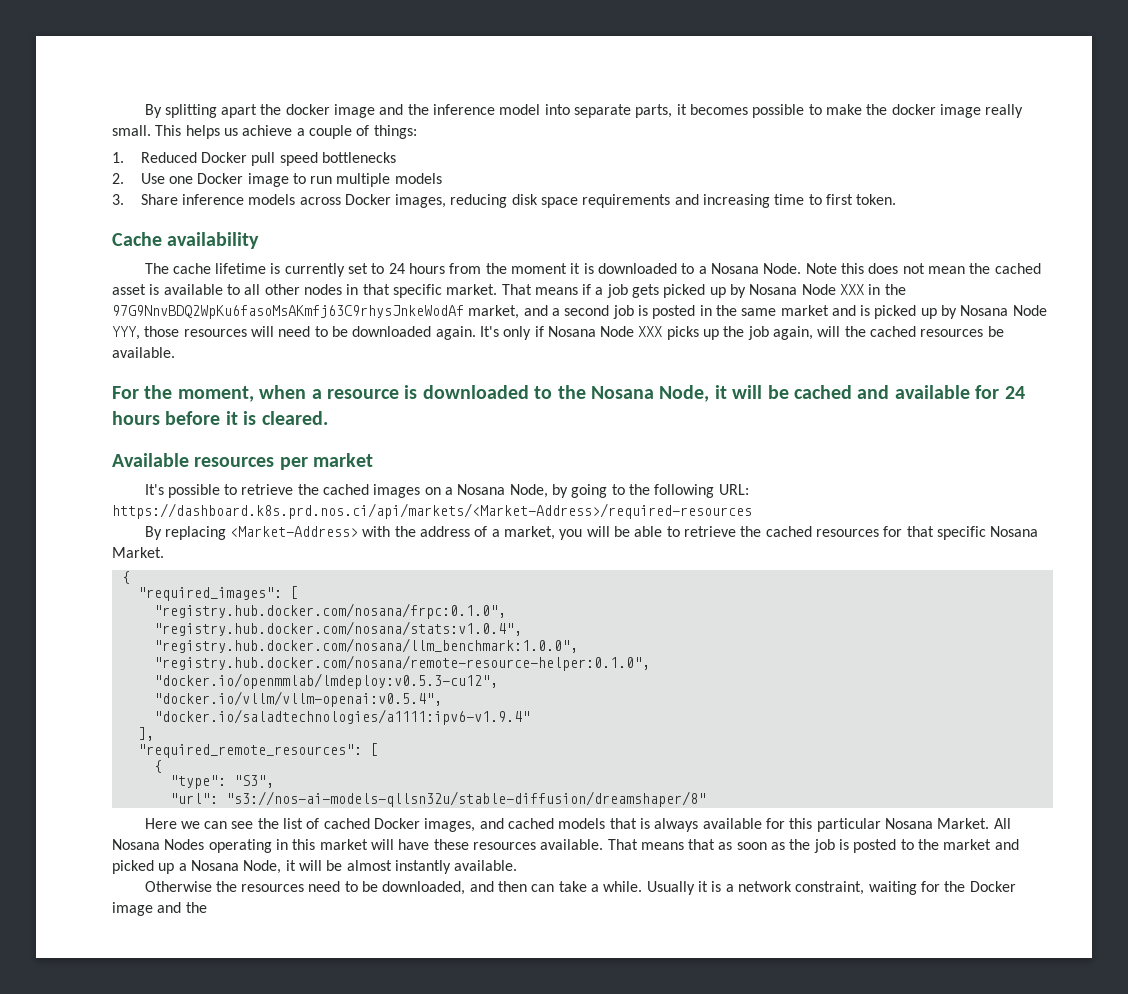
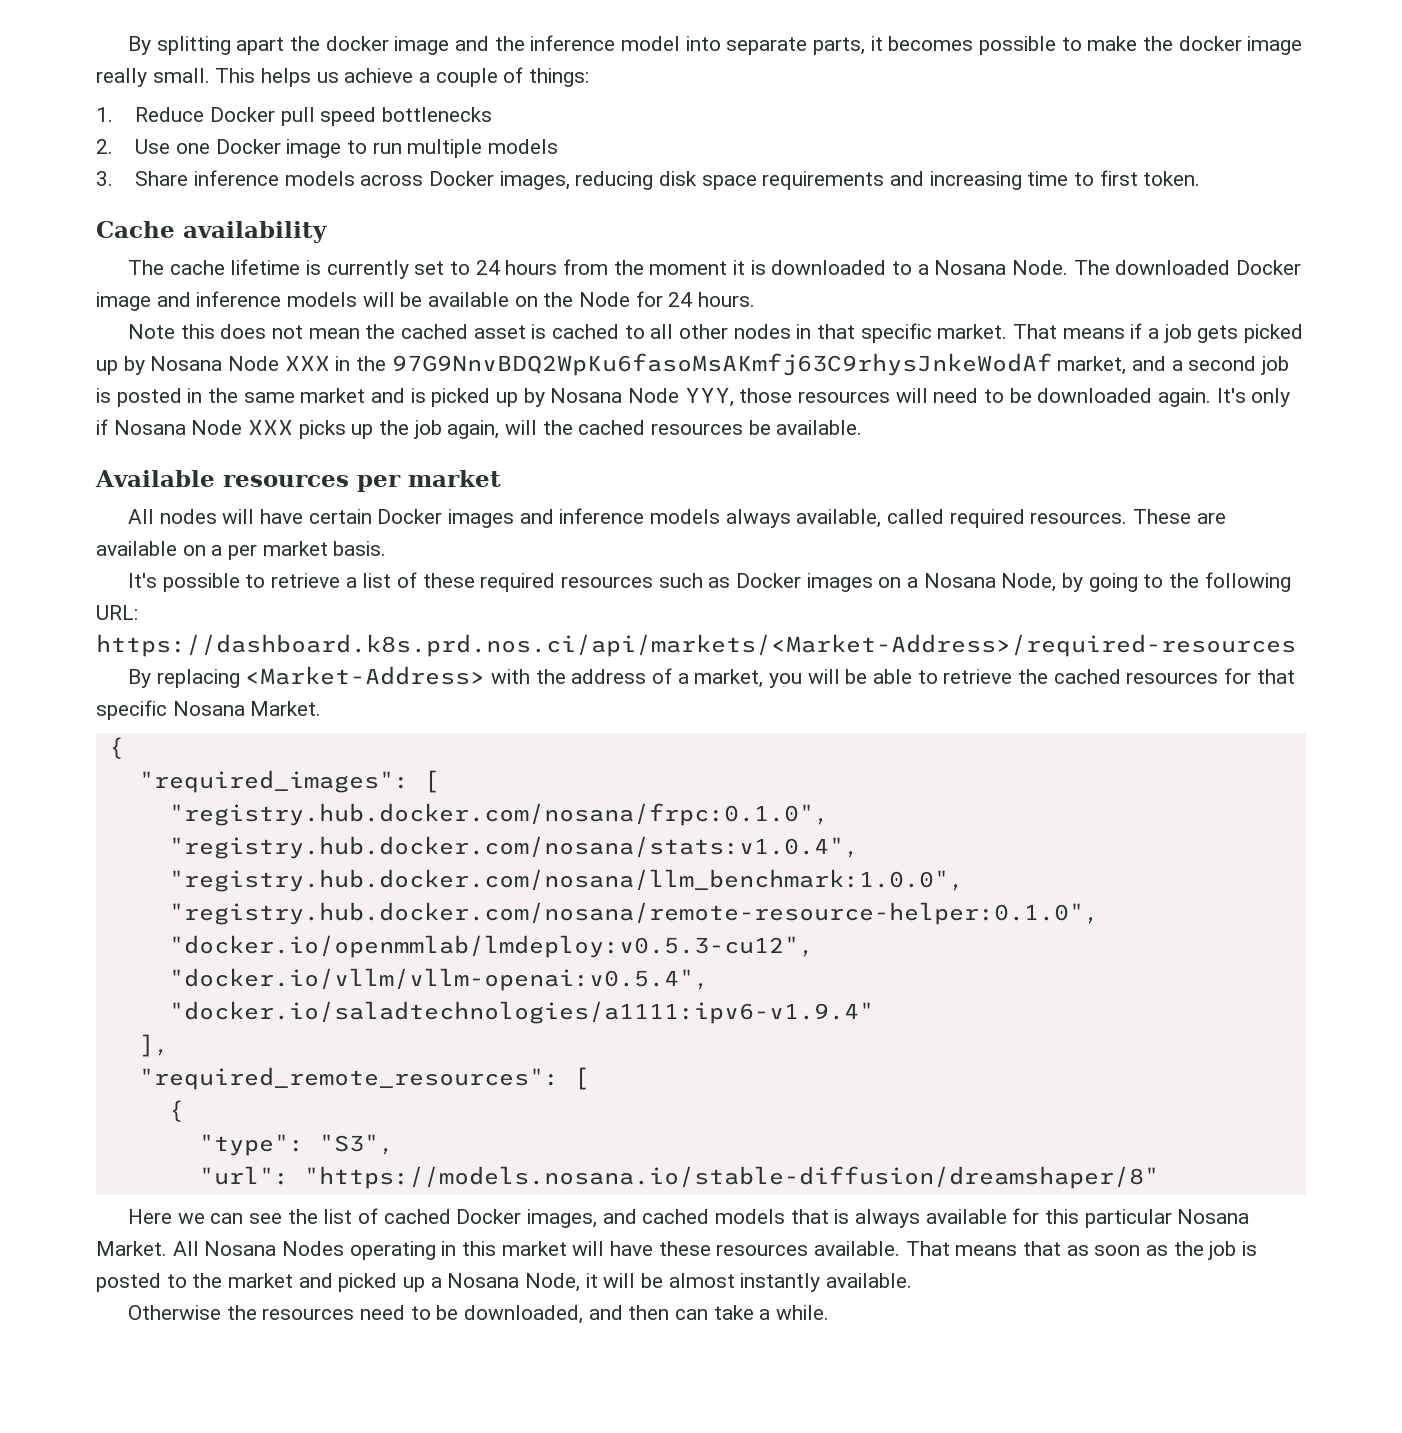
- 1. Reduced Docker pull speed bottlenecks
+ 1. Reduce Docker pull speed bottlenecks
- The cache lifetime is currently set to 24 hours from the moment it is downloaded to a Nosana Node. Note this does not mean the cached asset is available to all other nodes in that specific market.
+ The cache lifetime is currently set to 24 hours from the moment it is downloaded to a Nosana Node. The downloaded Docker image and inference models will be available on the Node for 24 hours.
+ Note this does not mean the cached asset is cached to all other nodes in that specific market.
- For the moment, when a resource is downloaded to the Nosana Node, it will be cached and available for 24 hours before it is cleared.
  Available resources per market
- It's possible to retrieve the cached images on a Nosana Node, by going to the following URL: https://dashboard.k8s.prd.nos.ci/api/markets/<Market-Address>/required-resources
+ All nodes will have certain Docker images and inference models always available, called required resources. These are available on a per market basis.
+ It's possible to retrieve a list of these required resources such as Docker images on a Nosana Node, by going to the following URL: https://dashboard.k8s.prd.nos.ci/api/markets/<Market-Address>/required-resources
- "url": "s3://nos-ai-models-qllsn32u/stable-diffusion/dreamshaper/8"
+ "url": "https://models.nosana.io/stable-diffusion/dreamshaper/8"
- Usually it is a network constraint, waiting for the Docker image and the

